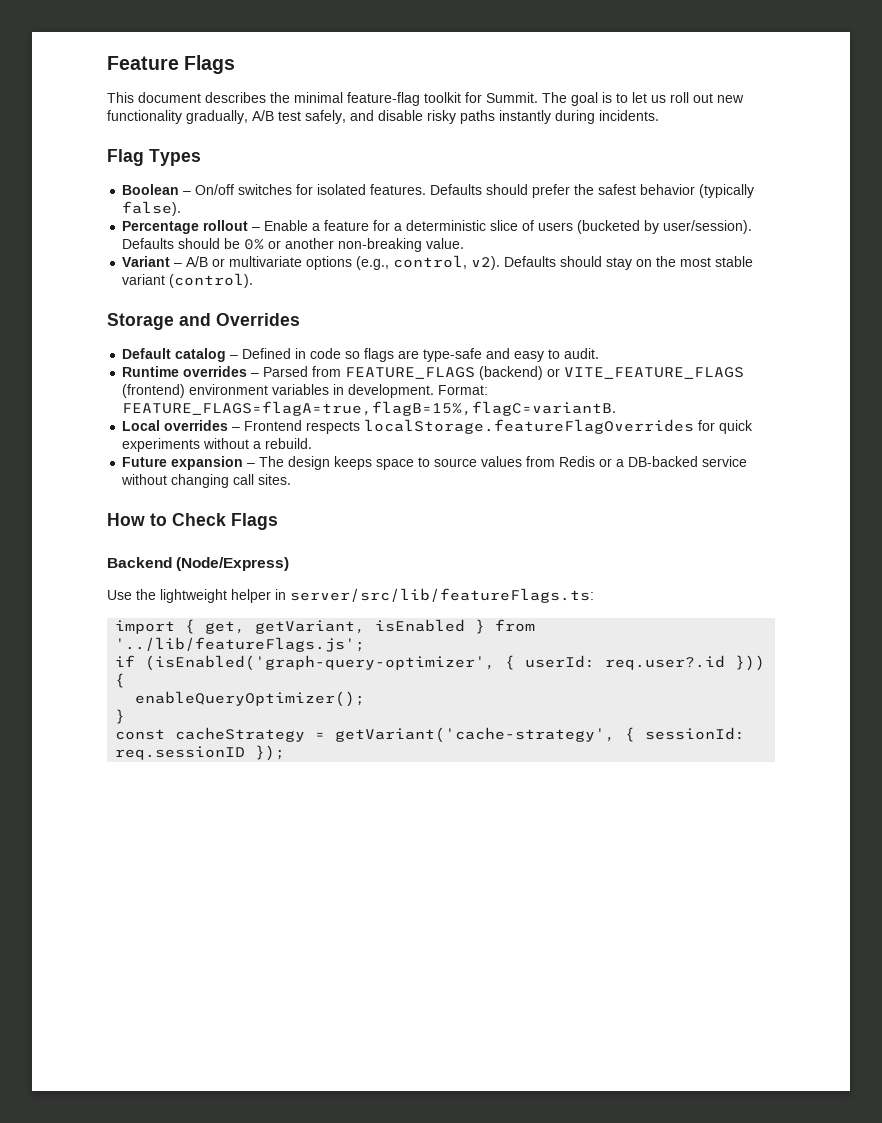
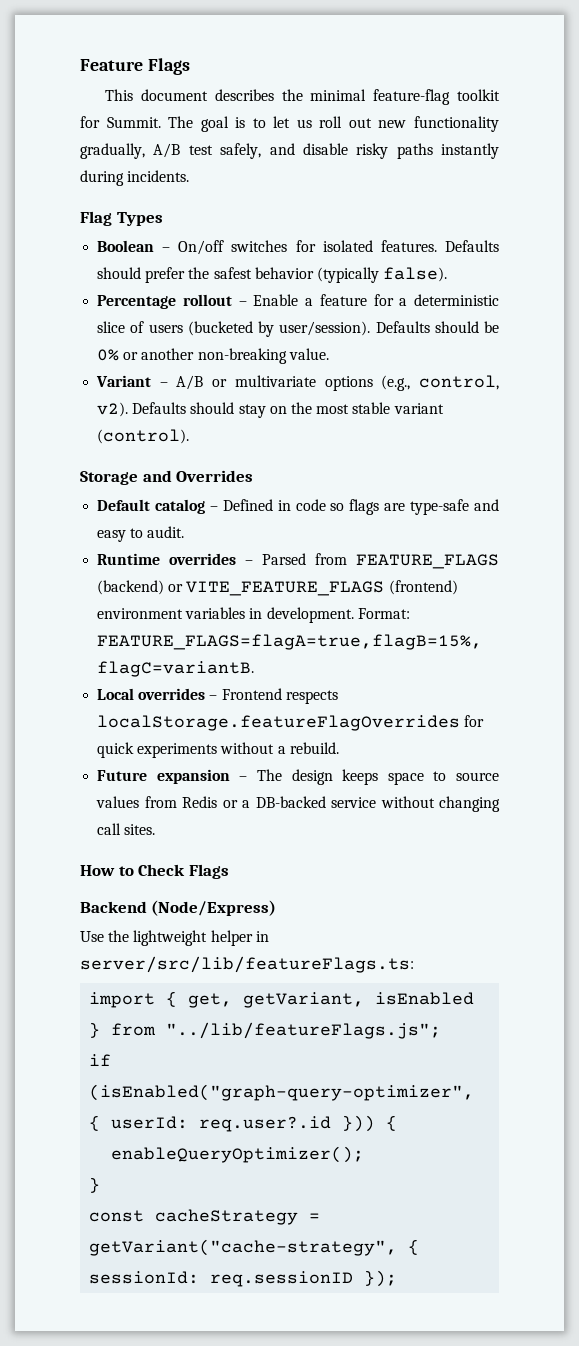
- import { get, getVariant, isEnabled } from '../lib/featureFlags.js';
+ import { get, getVariant, isEnabled } from "../lib/featureFlags.js";
- if (isEnabled('graph-query-optimizer', { userId: req.user?.id })) {
+ if (isEnabled("graph-query-optimizer", { userId: req.user?.id })) {
- const cacheStrategy = getVariant('cache-strategy', { sessionId: req.sessionID });
+ const cacheStrategy = getVariant("cache-strategy", { sessionId: req.sessionID });

